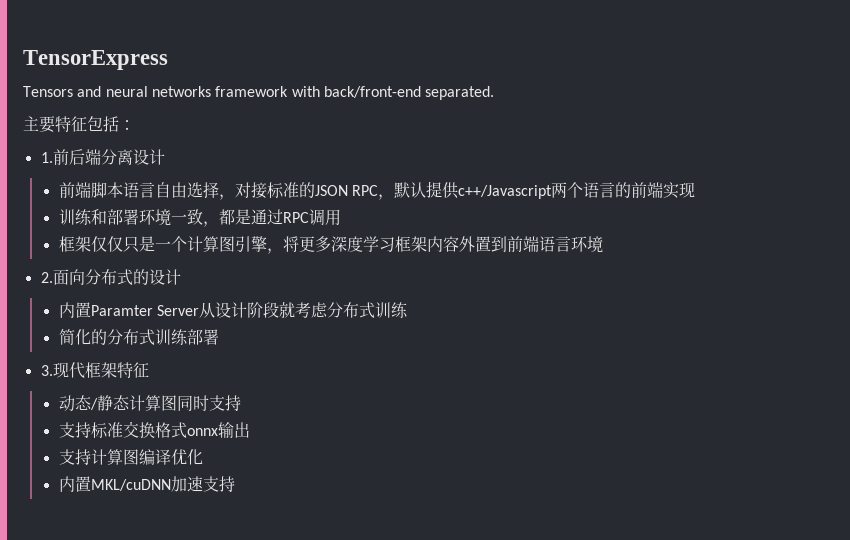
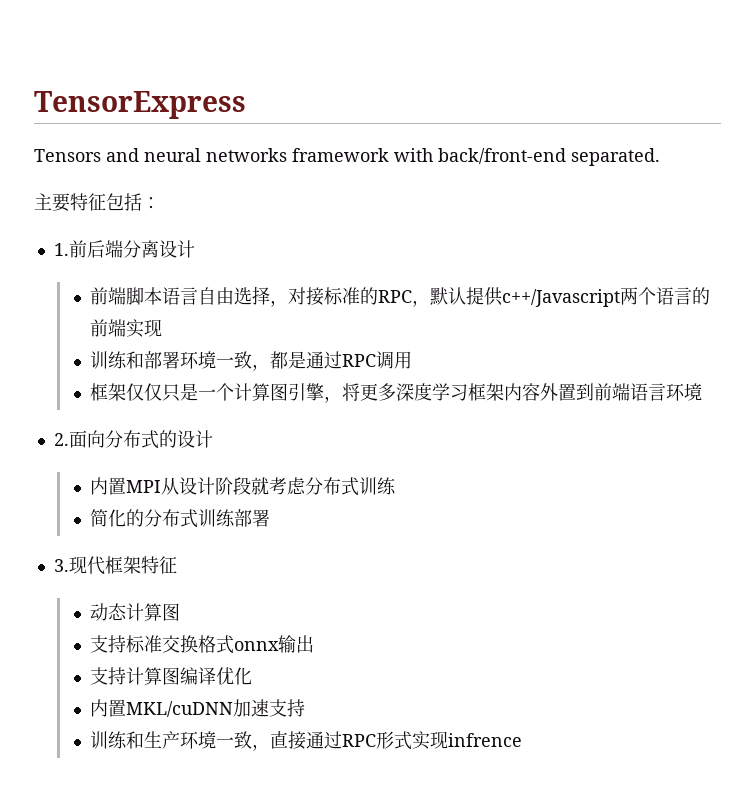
- 前端脚本语言自由选择，对接标准的JSON RPC，默认提供c++/Javascript两个语言的前端实现
+ 前端脚本语言自由选择，对接标准的RPC，默认提供c++/Javascript两个语言的前端实现
- 内置Paramter Server从设计阶段就考虑分布式训练
+ 内置MPI从设计阶段就考虑分布式训练
- 动态/静态计算图同时支持
+ 动态计算图
+ 训练和生产环境一致，直接通过RPC形式实现infrence

